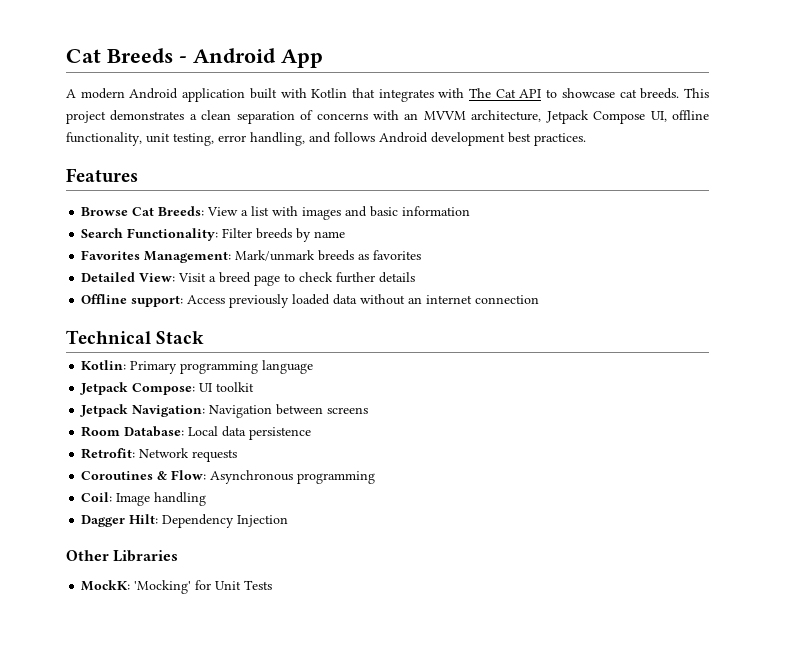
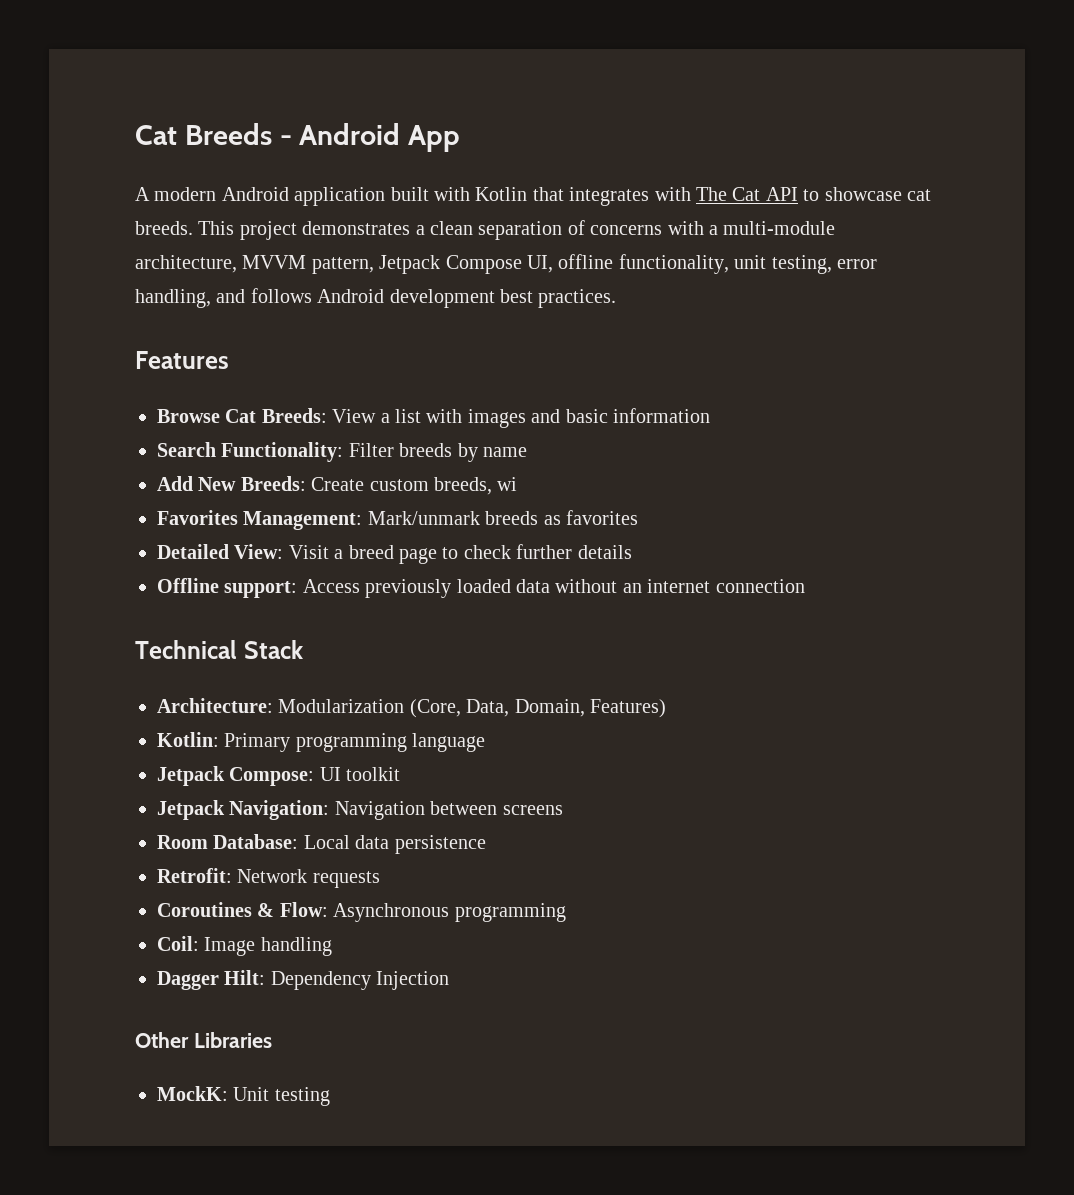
- This project demonstrates a clean separation of concerns with an MVVM architecture, Jetpack Compose UI, offline functionality, unit testing, error handling, and follows Android development best practices.
+ This project demonstrates a clean separation of concerns with a multi-module architecture, MVVM pattern, Jetpack Compose UI, offline functionality, unit testing, error handling, and follows Android development best practices.
+ Add New Breeds: Create custom breeds, wi
+ Architecture: Modularization (Core, Data, Domain, Features)
- MockK: 'Mocking' for Unit Tests
+ MockK: Unit testing

